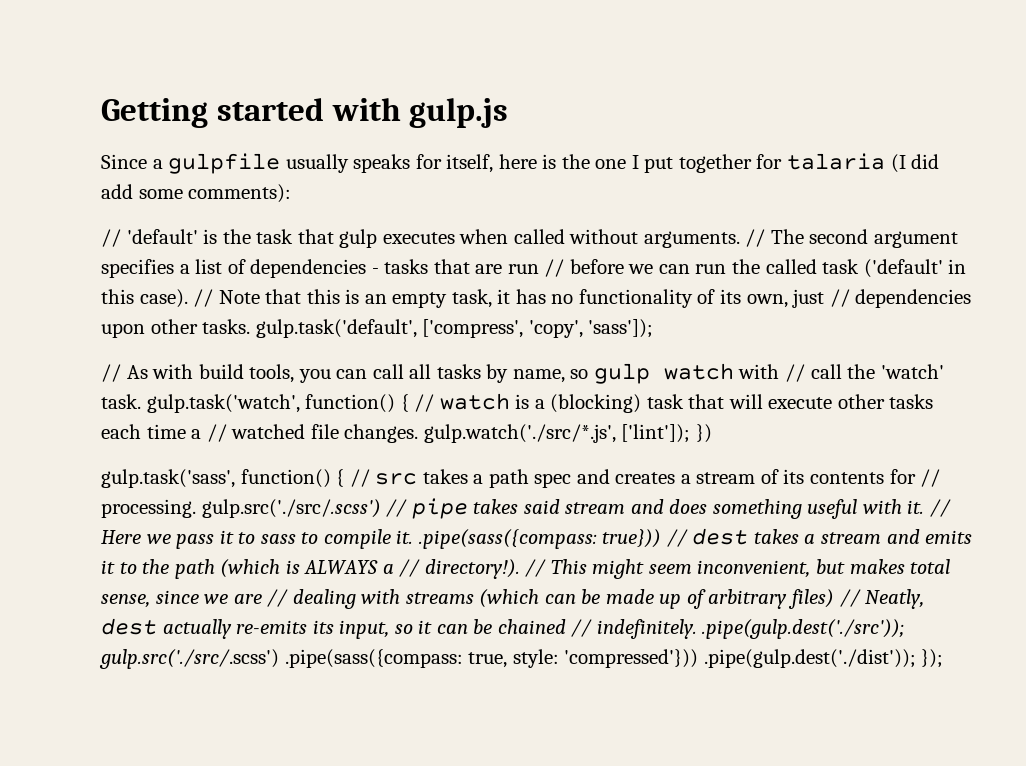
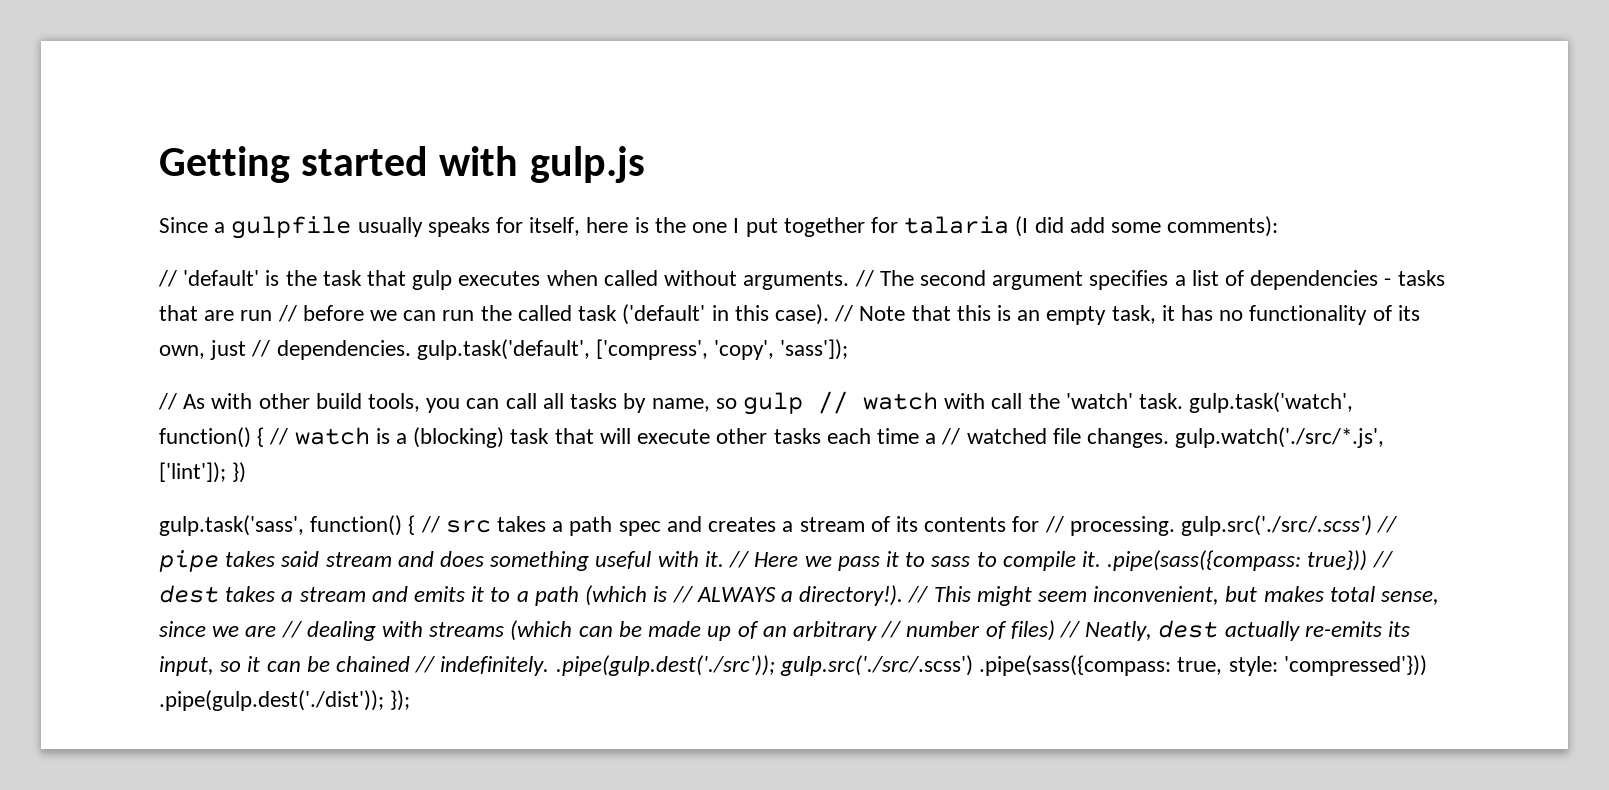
- // Note that this is an empty task, it has no functionality of its own, just // dependencies upon other tasks. gulp.task('default', ['compress', 'copy', 'sass']);
+ // Note that this is an empty task, it has no functionality of its own, just // dependencies. gulp.task('default', ['compress', 'copy', 'sass']);
- // As with build tools, you can call all tasks by name, so gulp watch with // call the 'watch' task. gulp.task('watch', function() { // watch is a (blocking) task that will execute other tasks each time a // watched file changes. gulp.watch('./src/*.js', ['lint']); })
+ // As with other build tools, you can call all tasks by name, so gulp // watch with call the 'watch' task. gulp.task('watch', function() { // watch is a (blocking) task that will execute other tasks each time a // watched file changes. gulp.watch('./src/*.js', ['lint']); })
- // Here we pass it to sass to compile it. .pipe(sass({compass: true})) // dest takes a stream and emits it to the path (which is ALWAYS a // directory!).
+ // Here we pass it to sass to compile it. .pipe(sass({compass: true})) // dest takes a stream and emits it to a path (which is // ALWAYS a directory!).
- // This might seem inconvenient, but makes total sense, since we are // dealing with streams (which can be made up of arbitrary files) // Neatly, dest actually re-emits its input, so it can be chained // indefinitely. .pipe(gulp.dest('./src')); gulp.src('./src/.scss') .pipe(sass({compass: true, style: 'compressed'})) .pipe(gulp.dest('./dist')); });
+ // This might seem inconvenient, but makes total sense, since we are // dealing with streams (which can be made up of an arbitrary // number of files) // Neatly, dest actually re-emits its input, so it can be chained // indefinitely. .pipe(gulp.dest('./src')); gulp.src('./src/.scss') .pipe(sass({compass: true, style: 'compressed'})) .pipe(gulp.dest('./dist')); });

